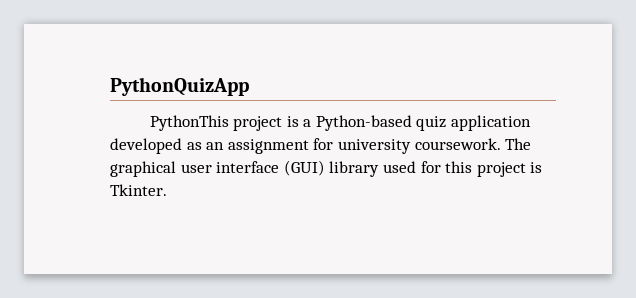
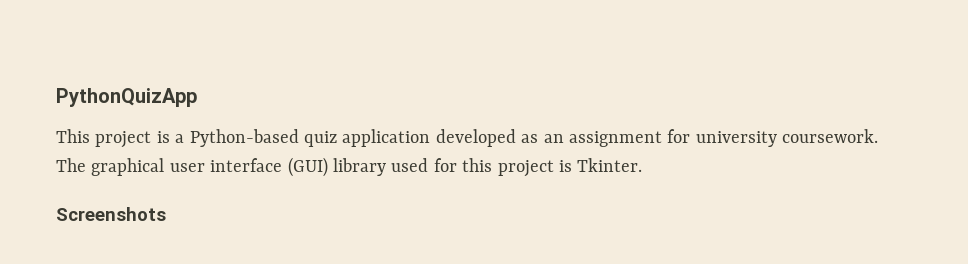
- PythonThis project is a Python-based quiz application developed as an assignment for university coursework.
+ This project is a Python-based quiz application developed as an assignment for university coursework.
+ Screenshots

